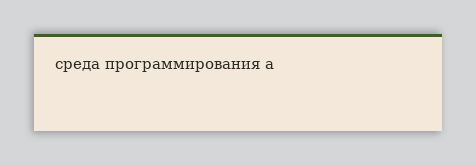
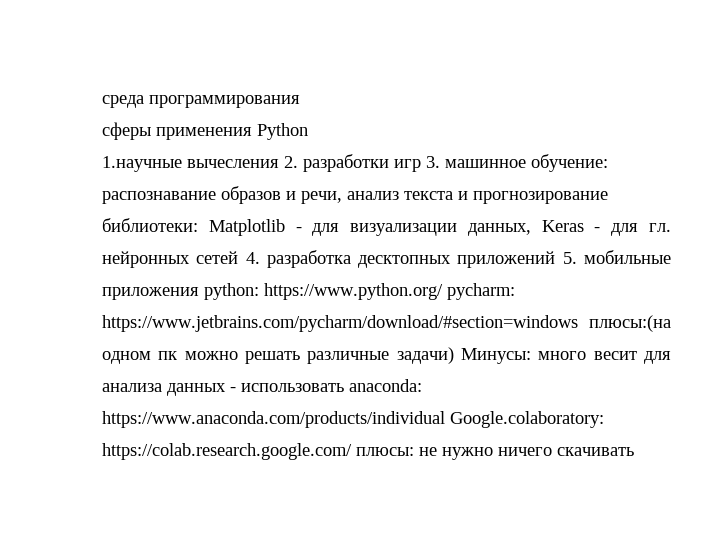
- среда программирования а
+ среда программирования
+ сферы применения Python
+ 1.научные вычесления 2. разработки игр 3. машинное обучение: распознавание образов и речи, анализ текста и прогнозирование библиотеки: Matplotlib - для визуализации данных, Keras - для гл. нейронных сетей 4. разработка десктопных приложений 5. мобильные приложения python: https://www.python.org/ pycharm: https://www.jetbrains.com/pycharm/download/#section=windows плюсы:(на одном пк можно решать различные задачи) Минусы: много весит для анализа данных - использовать anaconda: https://www.anaconda.com/products/individual Google.colaboratory: https://colab.research.google.com/ плюсы: не нужно ничего скачивать

